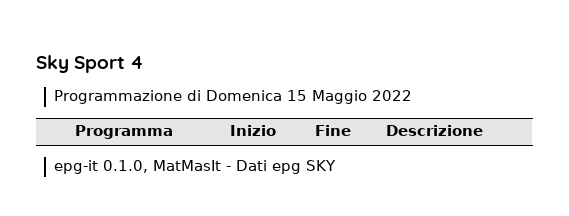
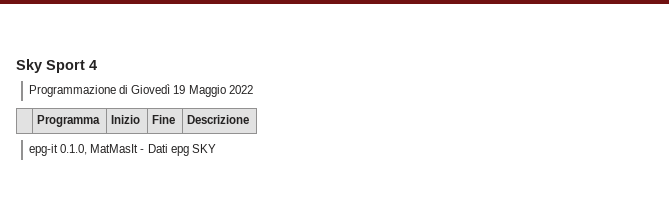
- Programmazione di Domenica 15 Maggio 2022
+ Programmazione di Giovedì 19 Maggio 2022

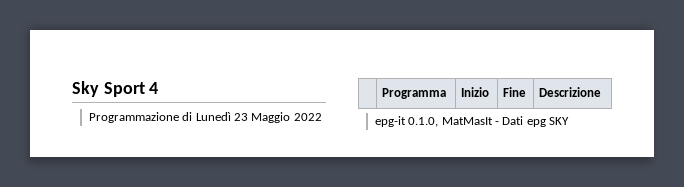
- Programmazione di Giovedì 19 Maggio 2022
+ Programmazione di Lunedì 23 Maggio 2022

